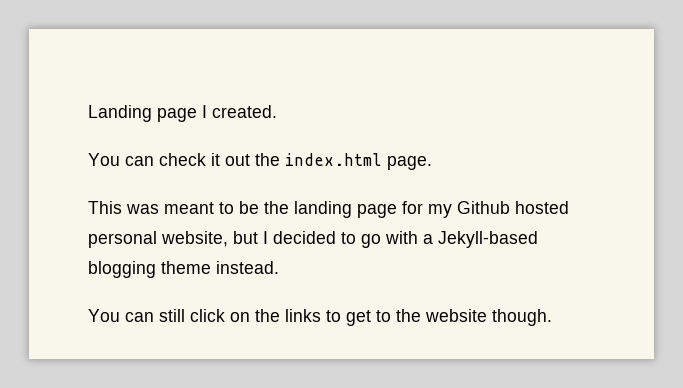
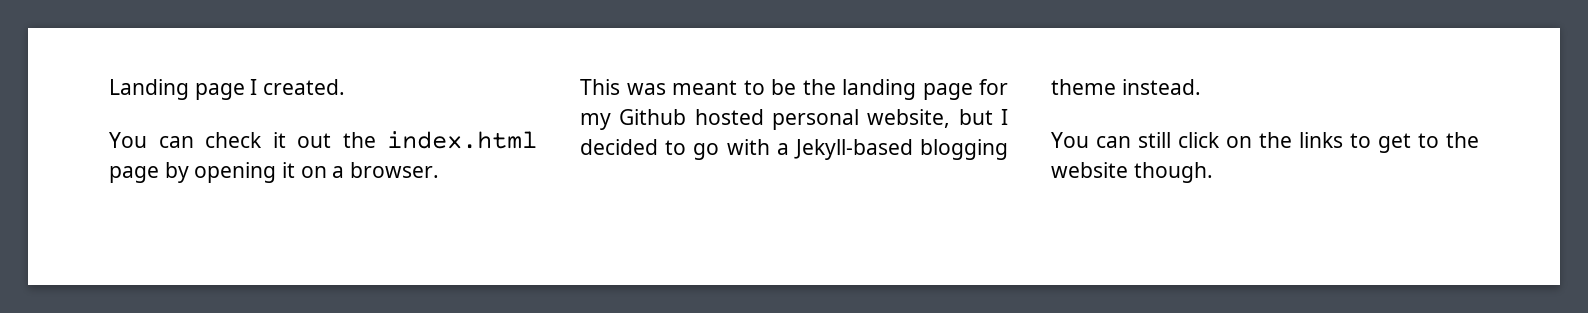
- You can check it out the index.html page.
+ You can check it out the index.html page by opening it on a browser.

